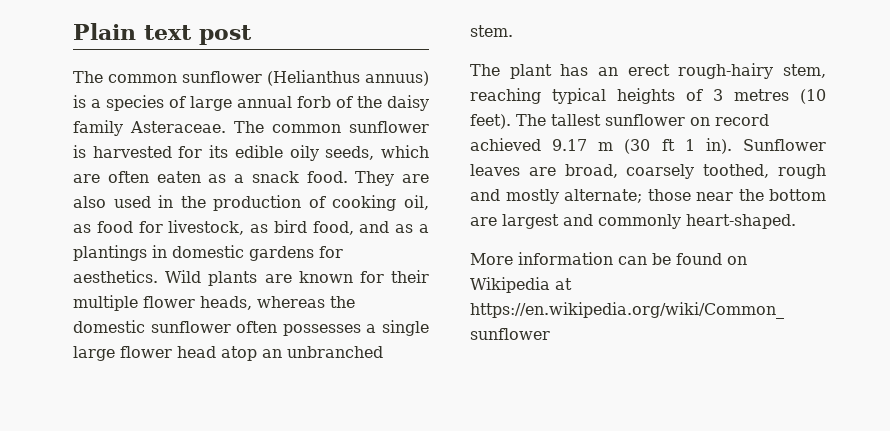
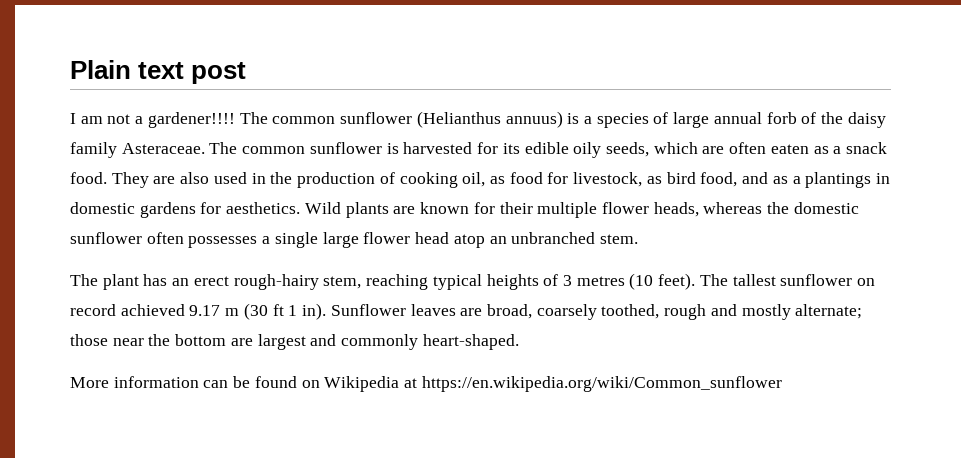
+ I am not a gardener!!!!

